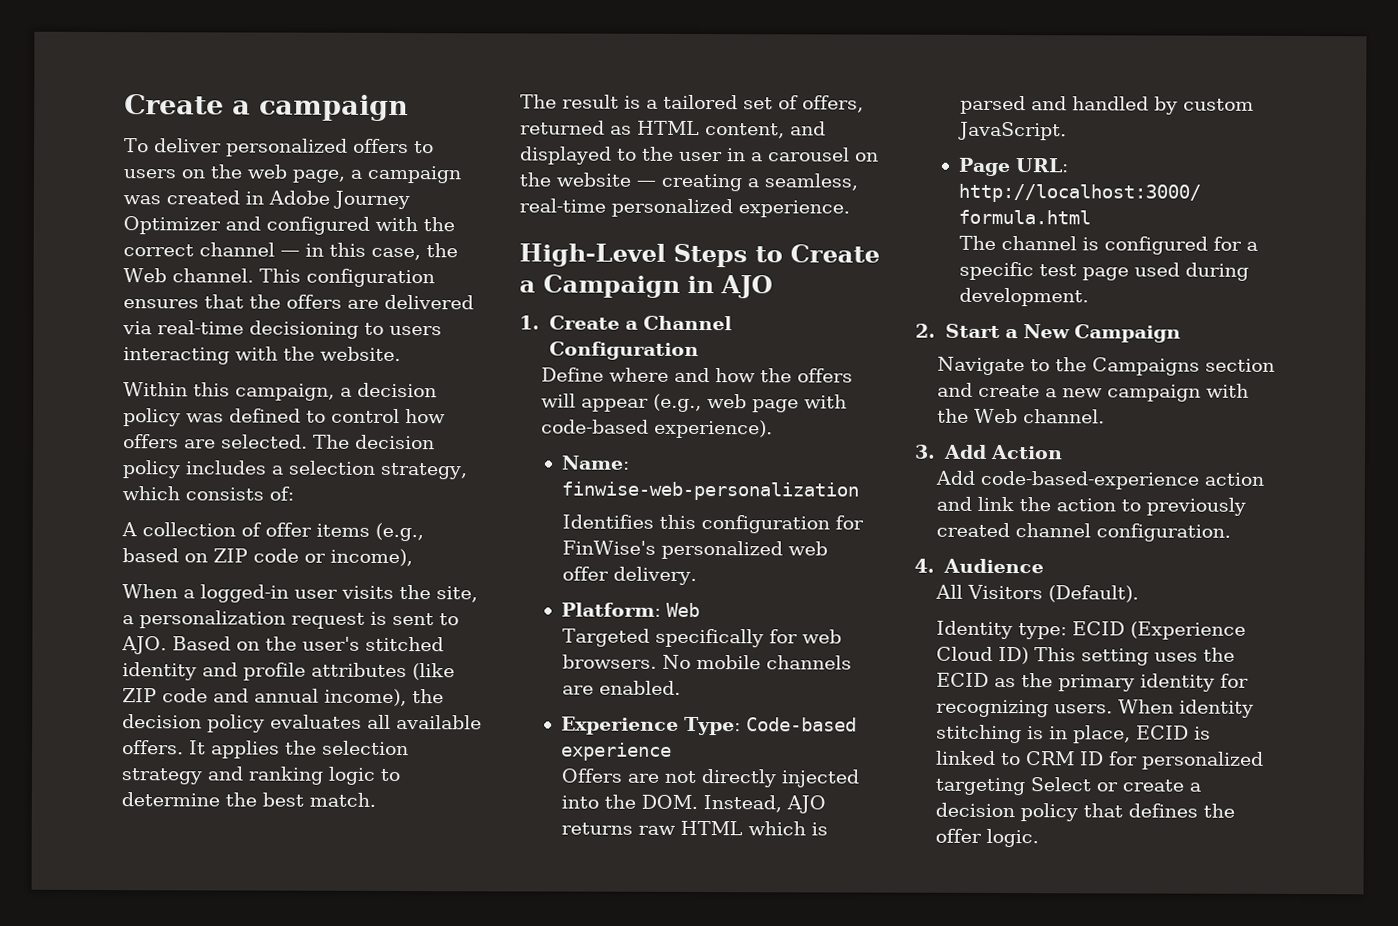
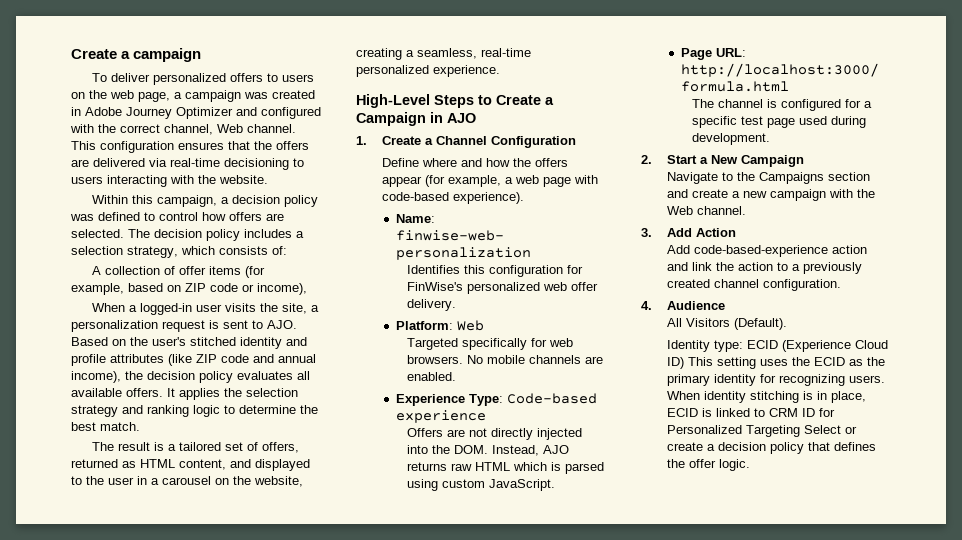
- To deliver personalized offers to users on the web page, a campaign was created in Adobe Journey Optimizer and configured with the correct channel — in this case, the Web channel.
+ To deliver personalized offers to users on the web page, a campaign was created in Adobe Journey Optimizer and configured with the correct channel, Web channel.
- A collection of offer items (e.g., based on ZIP code or income),
+ A collection of offer items (for example, based on ZIP code or income),
- The result is a tailored set of offers, returned as HTML content, and displayed to the user in a carousel on the website — creating a seamless, real-time personalized experience.
+ The result is a tailored set of offers, returned as HTML content, and displayed to the user in a carousel on the website, creating a seamless, real-time personalized experience.
- Define where and how the offers will appear (e.g., web page with code-based experience).
+ Define where and how the offers appear (for example, a web page with code-based experience).
- Offers are not directly injected into the DOM. Instead, AJO returns raw HTML which is parsed and handled by custom JavaScript.
+ Offers are not directly injected into the DOM. Instead, AJO returns raw HTML which is parsed using custom JavaScript.
- Add code-based-experience action and link the action to previously created channel configuration.
+ Add code-based-experience action and link the action to a previously created channel configuration.
- When identity stitching is in place, ECID is linked to CRM ID for personalized targeting Select or create a decision policy that defines the offer logic.
+ When identity stitching is in place, ECID is linked to CRM ID for Personalized Targeting Select or create a decision policy that defines the offer logic.

